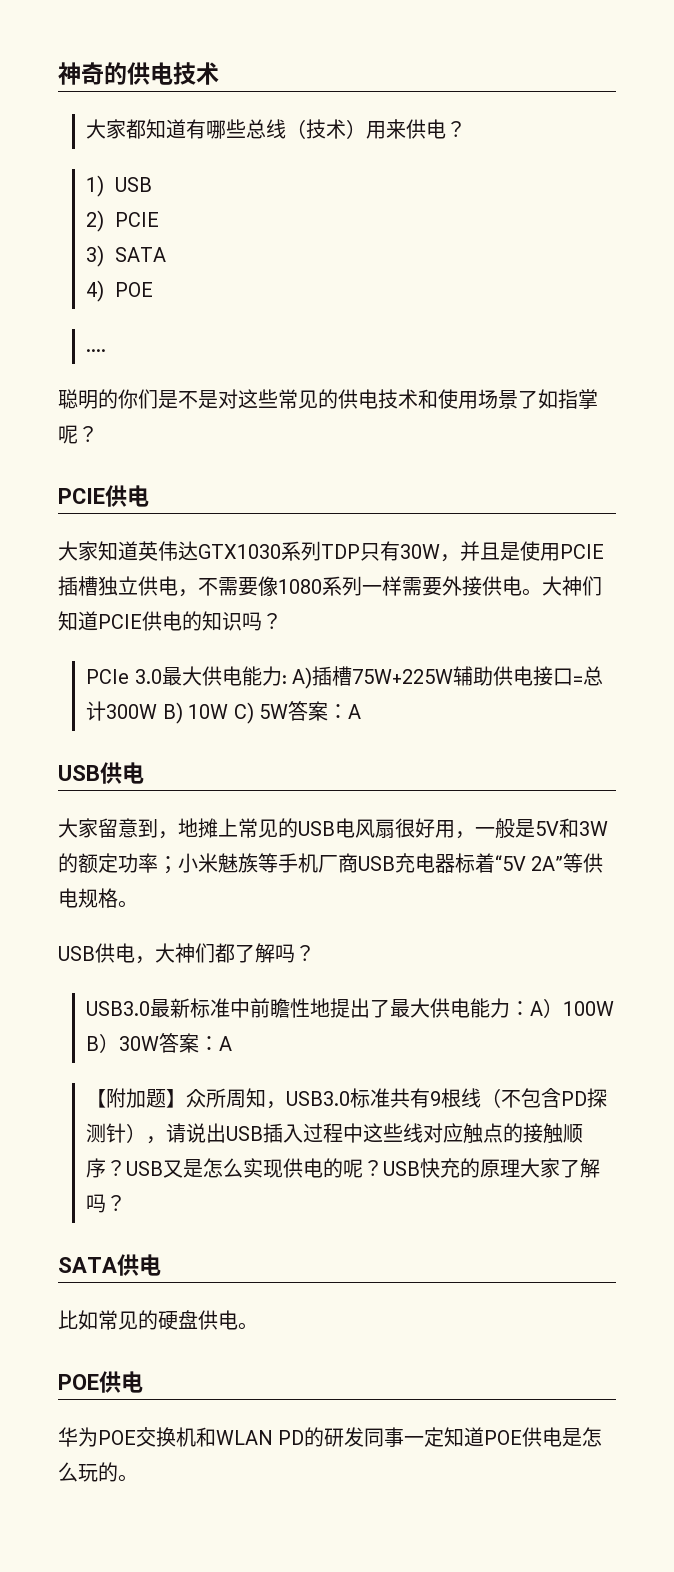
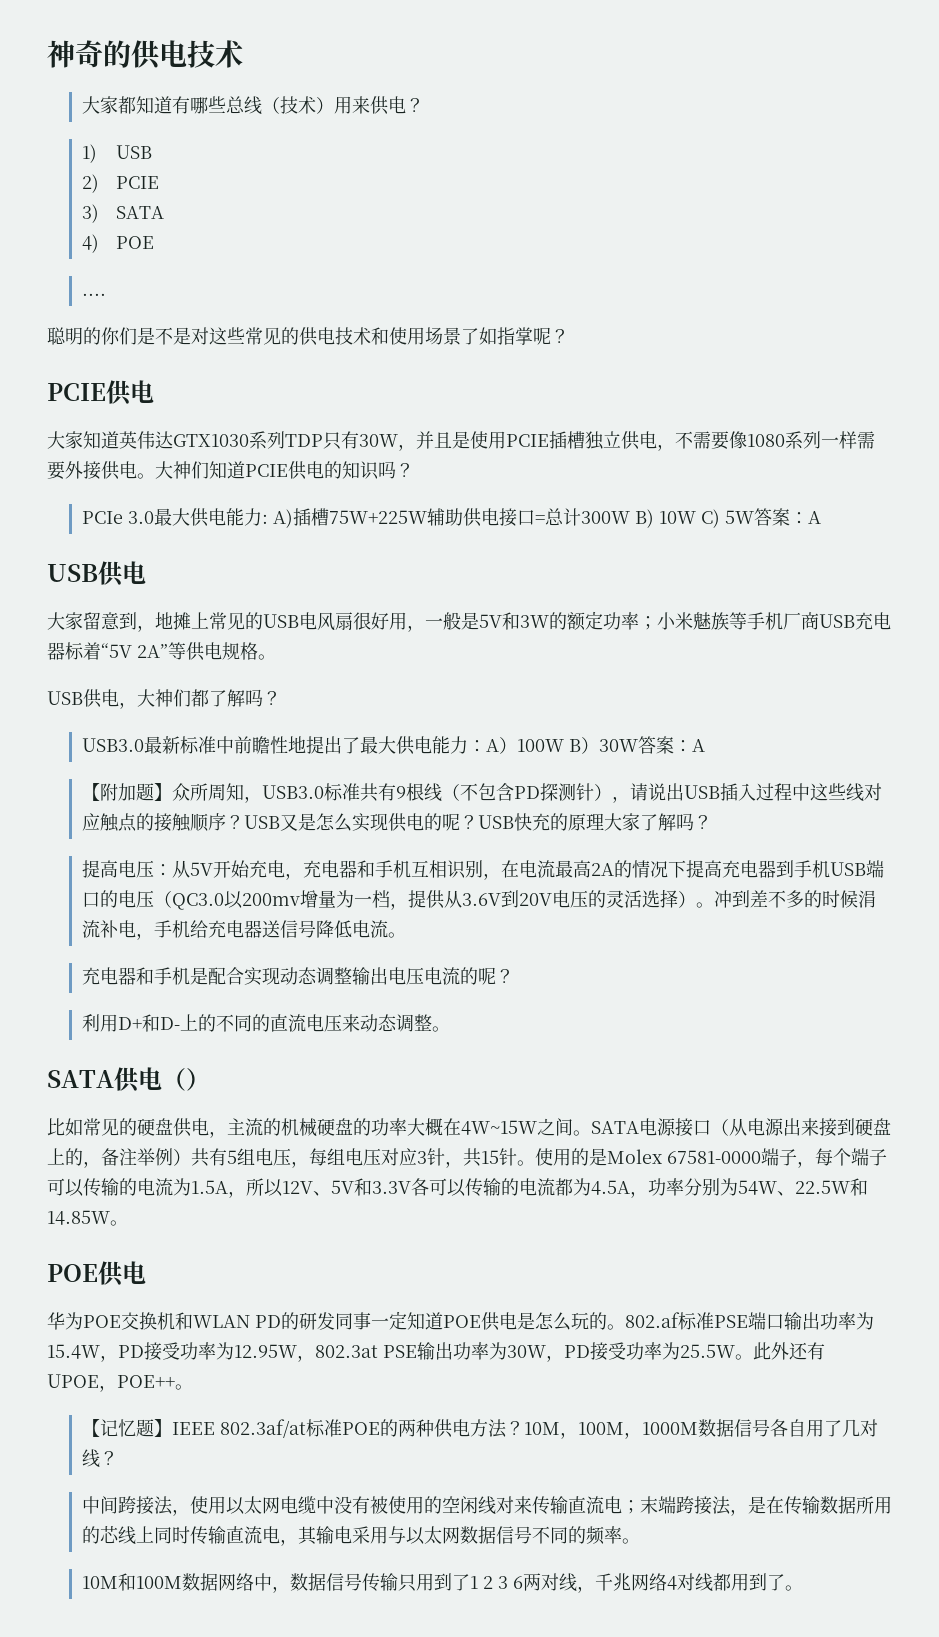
+ 提高电压：从5V开始充电，充电器和手机互相识别，在电流最高2A的情况下提高充电器到手机USB端口的电压（QC3.0以200mv增量为一档，提供从3.6V到20V电压的灵活选择）。冲到差不多的时候涓流补电，手机给充电器送信号降低电流。
+ 充电器和手机是配合实现动态调整输出电压电流的呢？
+ 利用D+和D-上的不同的直流电压来动态调整。
- SATA供电
+ SATA供电（）
- 比如常见的硬盘供电。
+ 比如常见的硬盘供电，主流的机械硬盘的功率大概在4W~15W之间。SATA电源接口（从电源出来接到硬盘上的，备注举例）共有5组电压，每组电压对应3针，共15针。使用的是Molex 67581-0000端子，每个端子可以传输的电流为1.5A，所以12V、5V和3.3V各可以传输的电流都为4.5A，功率分别为54W、22.5W和14.85W。
+ 802.af标准PSE端口输出功率为15.4W，PD接受功率为12.95W，802.3at PSE输出功率为30W，PD接受功率为25.5W。此外还有UPOE，POE++。
+ 【记忆题】IEEE 802.3af/at标准POE的两种供电方法？10M，100M，1000M数据信号各自用了几对线？
+ 中间跨接法，使用以太网电缆中没有被使用的空闲线对来传输直流电；末端跨接法，是在传输数据所用的芯线上同时传输直流电，其输电采用与以太网数据信号不同的频率。
+ 10M和100M数据网络中，数据信号传输只用到了1 2 3 6两对线，千兆网络4对线都用到了。

